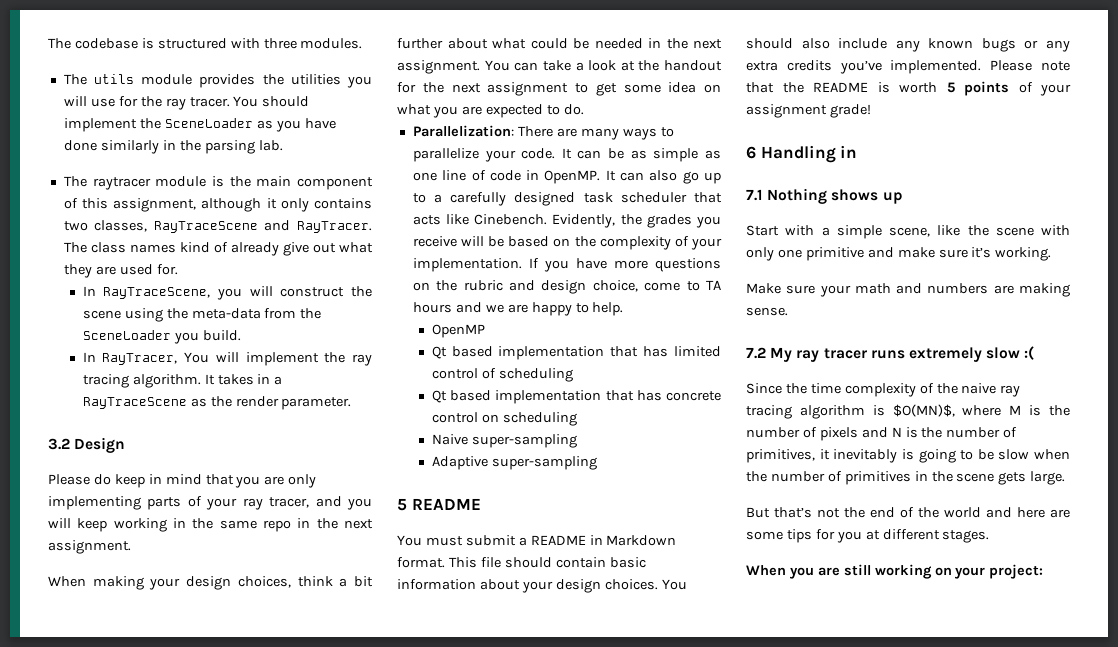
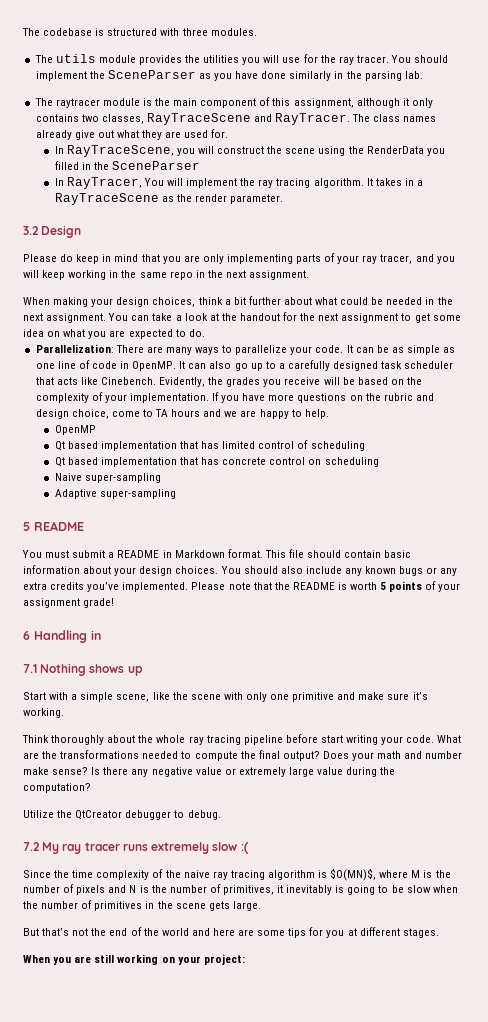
- You should implement the SceneLoader as you have done similarly in the parsing lab.
+ You should implement the SceneParser as you have done similarly in the parsing lab.
- The class names kind of already give out what they are used for.
+ The class names already give out what they are used for.
- In RayTraceScene, you will construct the scene using the meta-data from the SceneLoader you build.
+ In RayTraceScene, you will construct the scene using the RenderData you filled in the SceneParser
- Make sure your math and numbers are making sense.
+ Think thoroughly about the whole ray tracing pipeline before start writing your code. What are the transformations needed to compute the final output? Does your math and number make sense? Is there any negative value or extremely large value during the computation?
+ Utilize the QtCreator debugger to debug.

